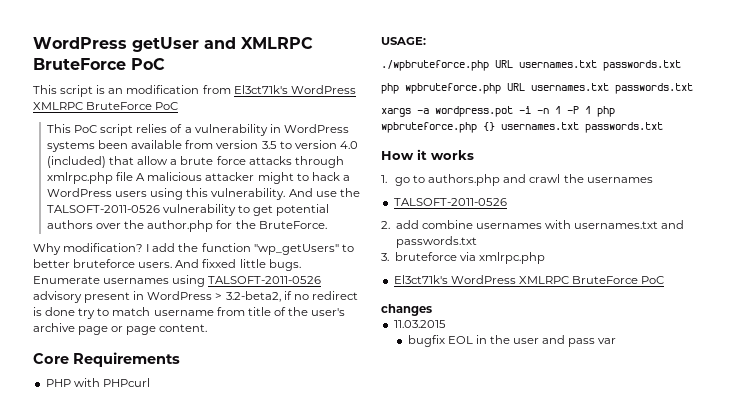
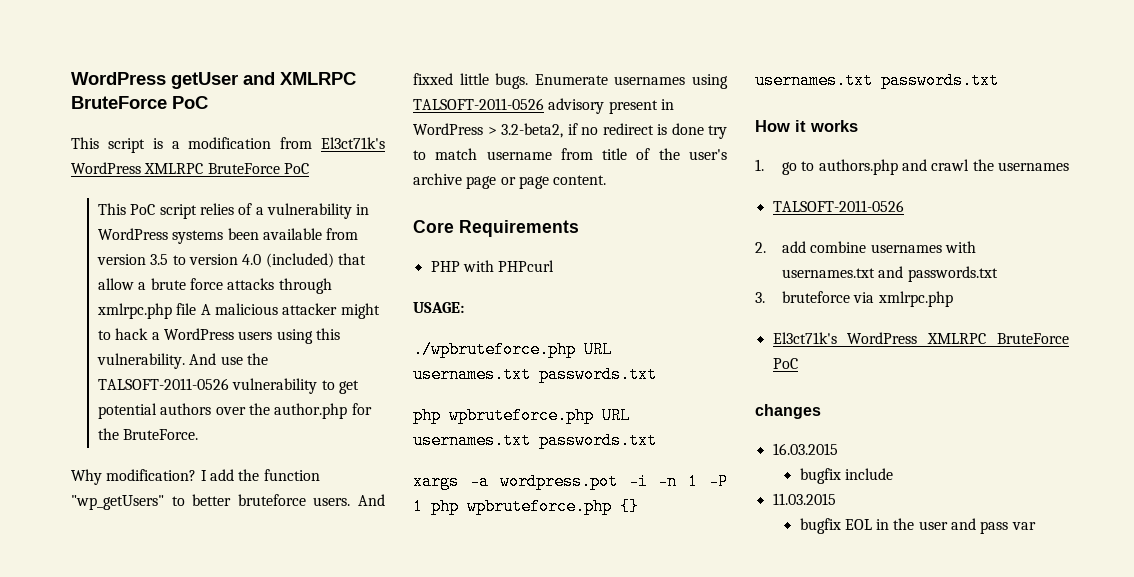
- This script is an modification from El3ct71k's WordPress XMLRPC BruteForce PoC
+ This script is a modification from El3ct71k's WordPress XMLRPC BruteForce PoC
+ 16.03.2015
+ bugfix include

